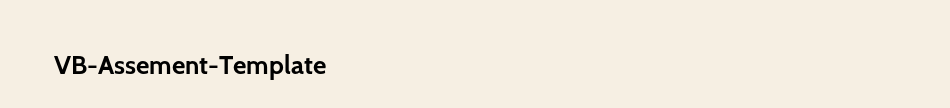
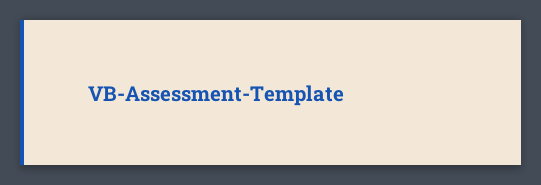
- VB-Assement-Template
+ VB-Assessment-Template

